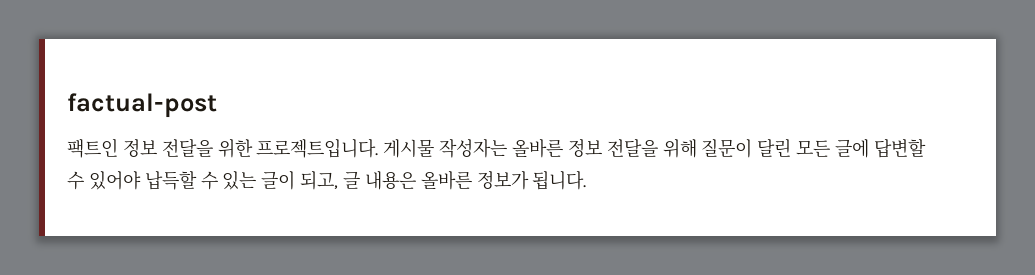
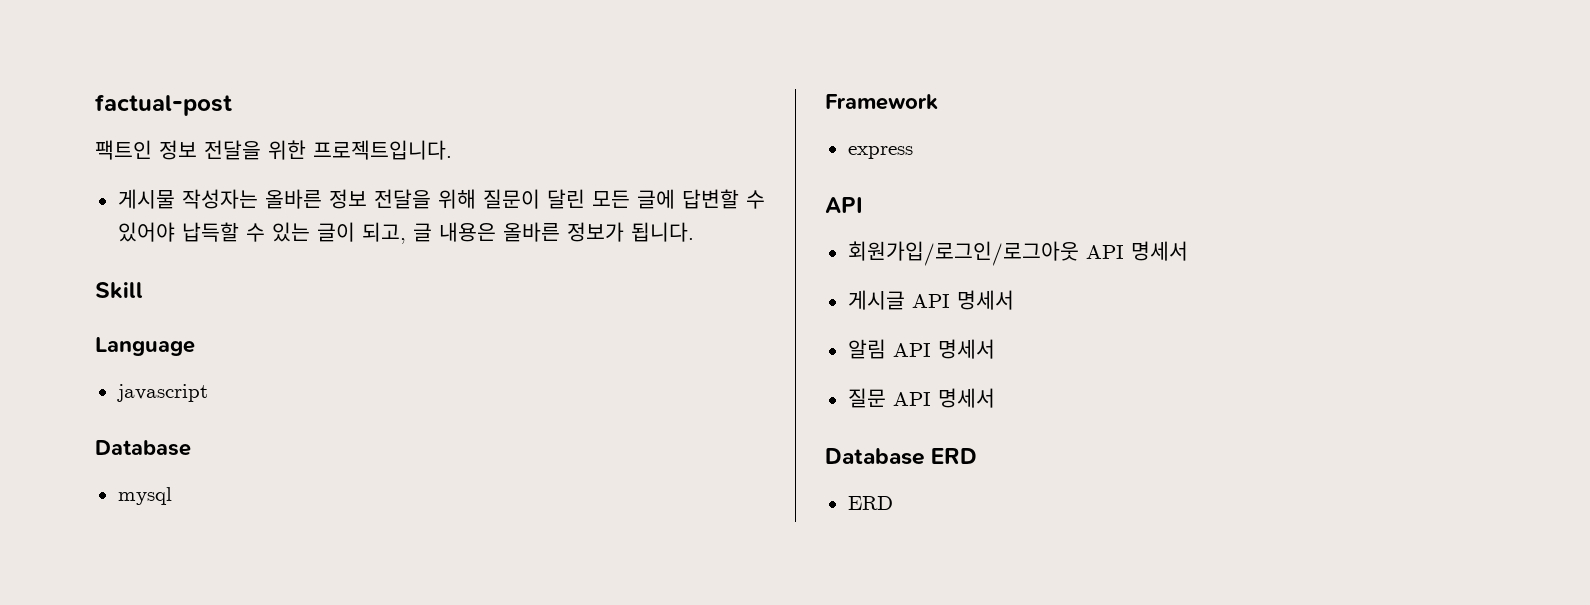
- 팩트인 정보 전달을 위한 프로젝트입니다. 게시물 작성자는 올바른 정보 전달을 위해 질문이 달린 모든 글에 답변할 수 있어야 납득할 수 있는 글이 되고, 글 내용은 올바른 정보가 됩니다.
+ 팩트인 정보 전달을 위한 프로젝트입니다.
+ 게시물 작성자는 올바른 정보 전달을 위해 질문이 달린 모든 글에 답변할 수 있어야 납득할 수 있는 글이 되고, 글 내용은 올바른 정보가 됩니다.
+ Skill
+ Language
+ javascript
+ Database
+ mysql
+ Framework
+ express
+ API
+ 회원가입/로그인/로그아웃 API 명세서
+ 게시글 API 명세서
+ 알림 API 명세서
+ 질문 API 명세서
+ Database ERD
+ ERD

